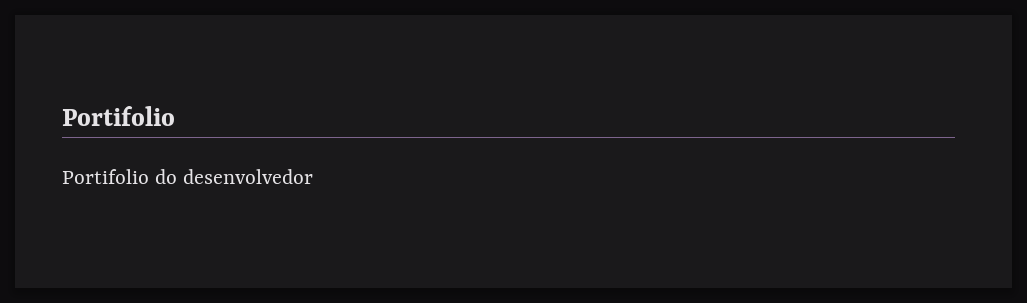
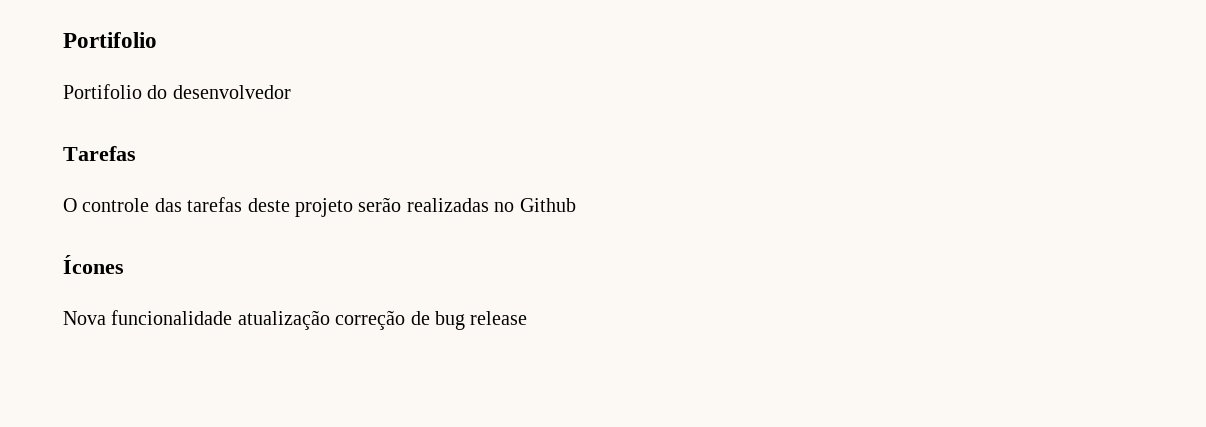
+ Tarefas
+ O controle das tarefas deste projeto serão realizadas no Github
+ Ícones
+ Nova funcionalidade atualização correção de bug release

